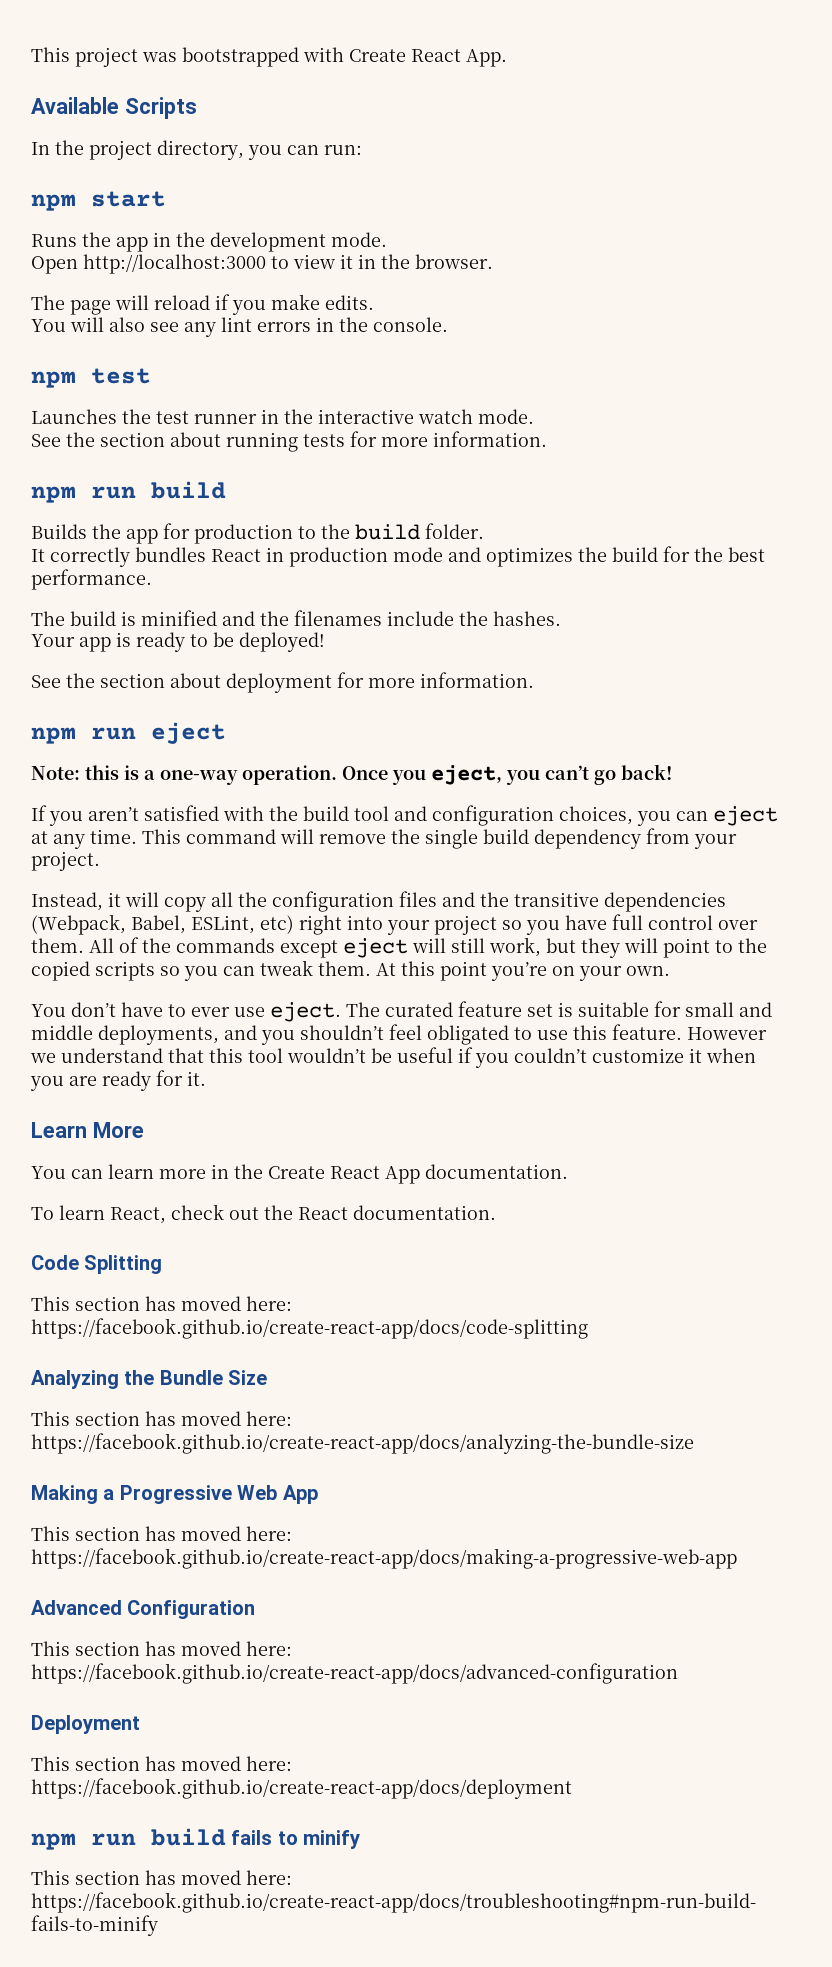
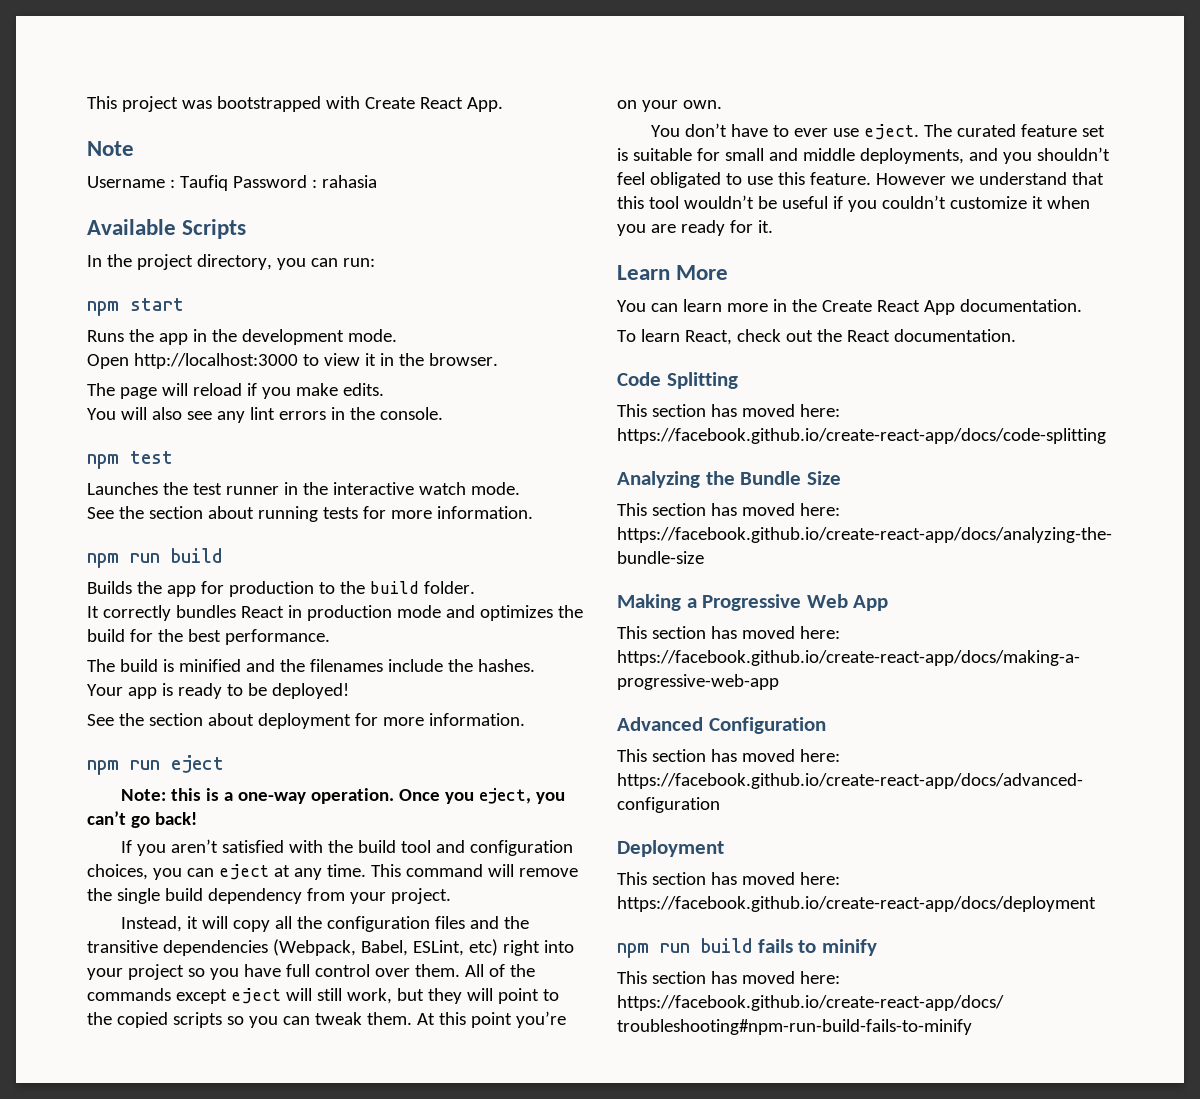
+ Note
+ Username : Taufiq Password : rahasia

